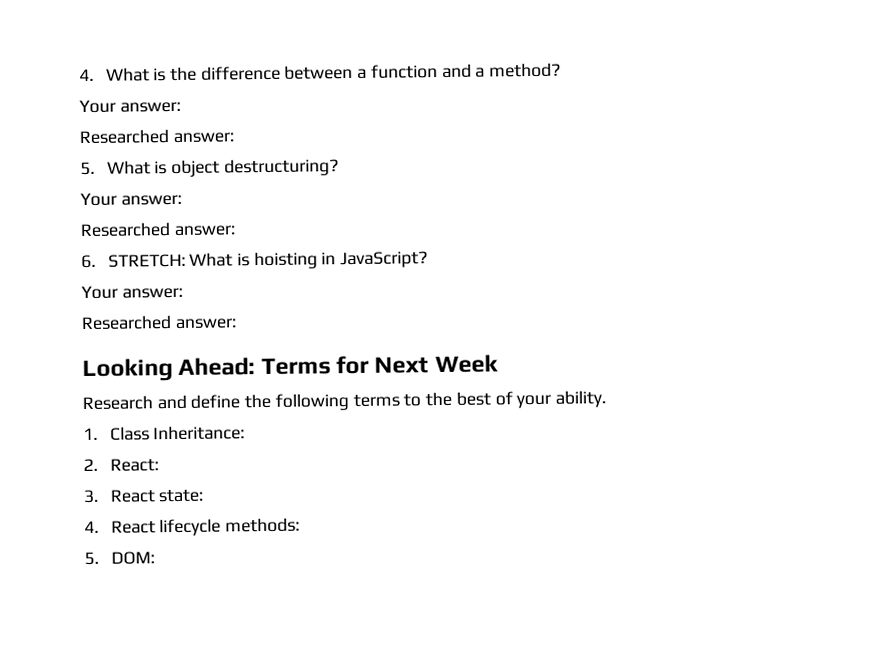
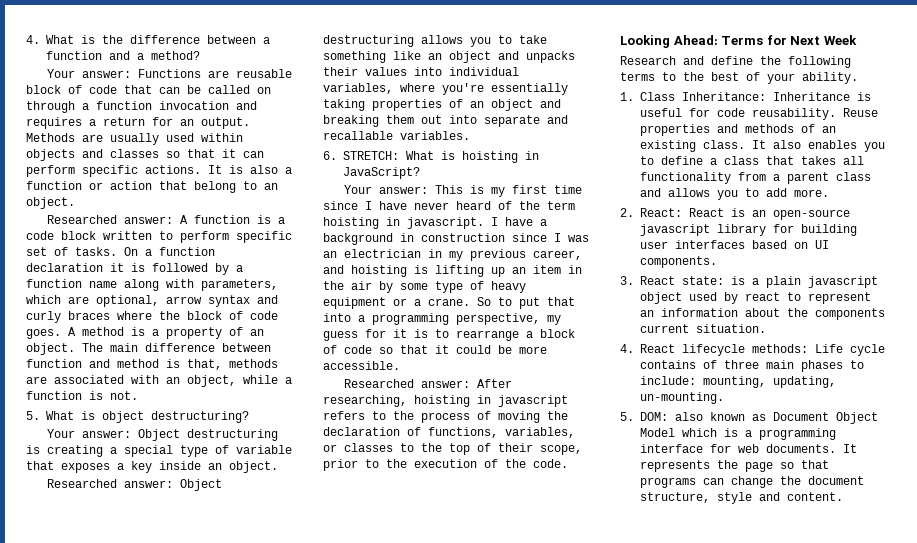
  4. What is the difference between a function and a method?
- Your answer:
- Researched answer:
+ Your answer: Functions are reusable block of code that can be called on through a function invocation and requires a return for an output. Methods are usually used within objects and classes so that it can perform specific actions. It is also a function or action that belong to an object.
+ Researched answer: A function is a code block written to perform specific set of tasks. On a function declaration it is followed by a function name along with parameters, which are optional, arrow syntax and curly braces where the block of code goes. A method is a property of an object. The main difference between function and method is that, methods are associated with an object, while a function is not.
  5. What is object destructuring?
- Your answer:
- Researched answer:
+ Your answer: Object destructuring is creating a special type of variable that exposes a key inside an object.
+ Researched answer: Object destructuring allows you to take something like an object and unpacks their values into individual variables, where you're essentially taking properties of an object and breaking them out into separate and recallable variables.
  6. STRETCH: What is hoisting in JavaScript?
- Your answer:
- Researched answer:
+ Your answer: This is my first time since I have never heard of the term hoisting in javascript. I have a background in construction since I was an electrician in my previous career, and hoisting is lifting up an item in the air by some type of heavy equipment or a crane. So to put that into a programming perspective, my guess for it is to rearrange a block of code so that it could be more accessible.
+ Researched answer: After researching, hoisting in javascript refers to the process of moving the declaration of functions, variables, or classes to the top of their scope, prior to the execution of the code.
- 1. Class Inheritance:
- 2. React:
- 3. React state:
- 4. React lifecycle methods:
- 5. DOM:
+ 1. Class Inheritance: Inheritance is useful for code reusability. Reuse properties and methods of an existing class. It also enables you to define a class that takes all functionality from a parent class and allows you to add more.
+ 2. React: React is an open-source javascript library for building user interfaces based on UI components.
+ 3. React state: is a plain javascript object used by react to represent an information about the components current situation.
+ 4. React lifecycle methods: Life cycle contains of three main phases to include: mounting, updating, un-mounting.
+ 5. DOM: also known as Document Object Model which is a programming interface for web documents. It represents the page so that programs can change the document structure, style and content.

